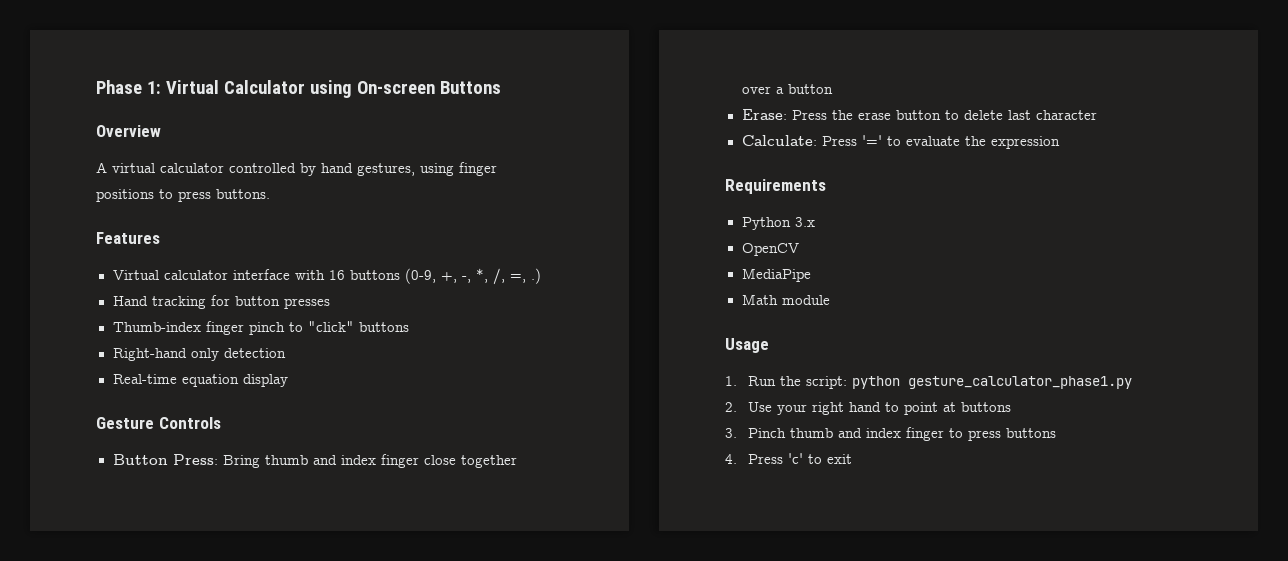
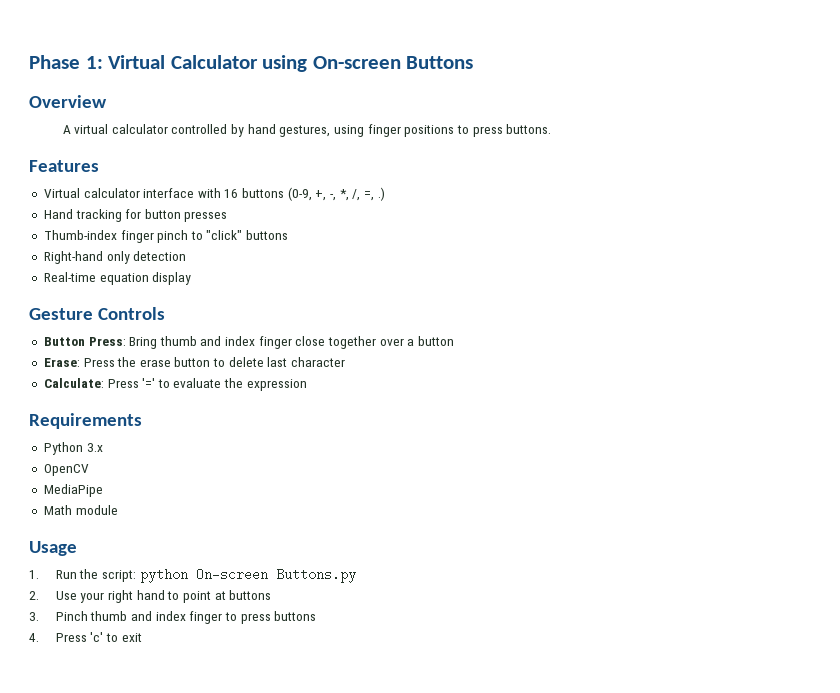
- 1. Run the script: python gesture_calculator_phase1.py
+ 1. Run the script: python On-screen Buttons.py

